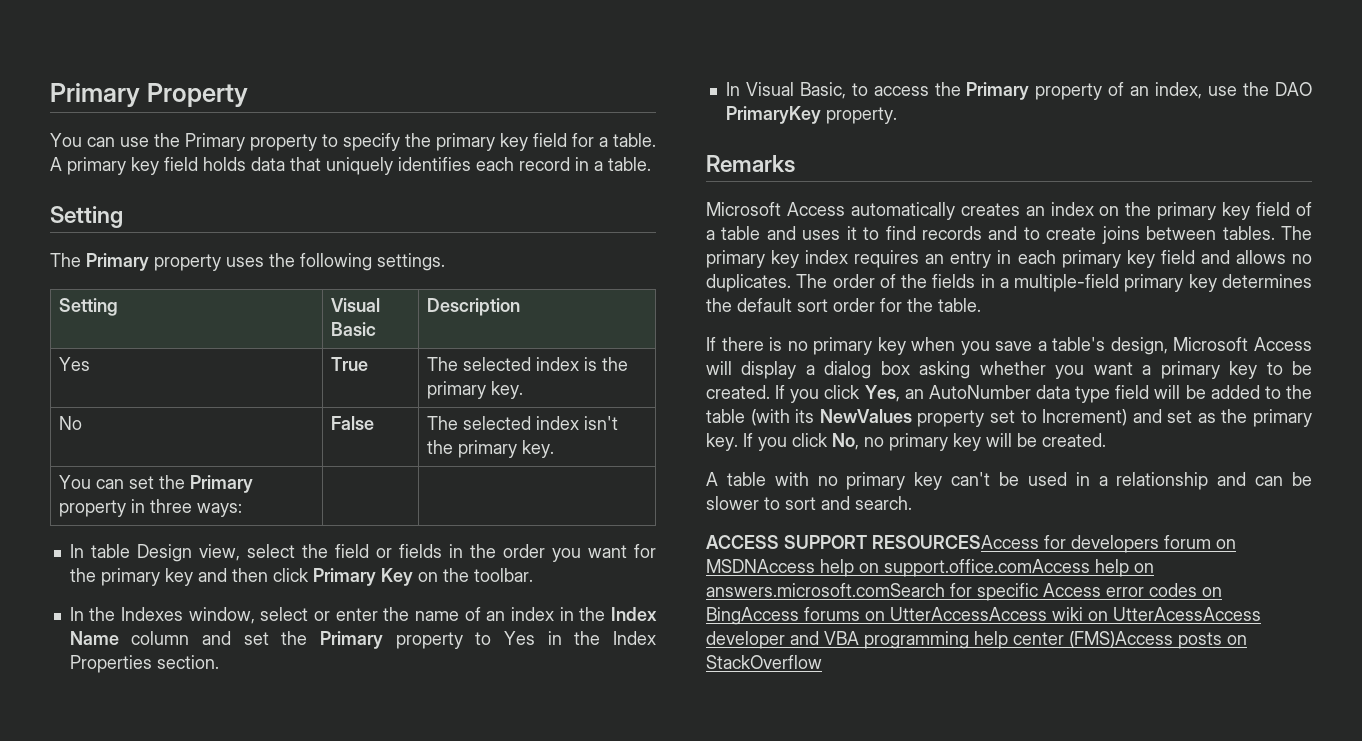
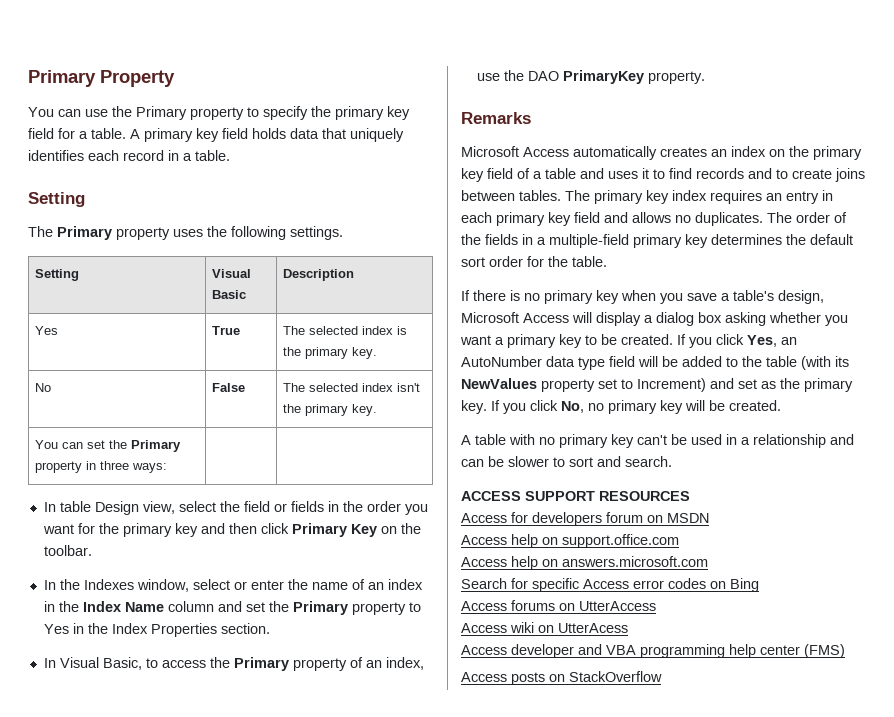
- ACCESS SUPPORT RESOURCESAccess for developers forum on MSDNAccess help on support.office.comAccess help on answers.microsoft.comSearch for specific Access error codes on BingAccess forums on UtterAccessAccess wiki on UtterAcessAccess developer and VBA programming help center (FMS)Access posts on StackOverflow
+ ACCESS SUPPORT RESOURCES
+ Access for developers forum on MSDN
+ Access help on support.office.com
+ Access help on answers.microsoft.com
+ Search for specific Access error codes on Bing
+ Access forums on UtterAccess
+ Access wiki on UtterAcess
+ Access developer and VBA programming help center (FMS)
+ Access posts on StackOverflow

